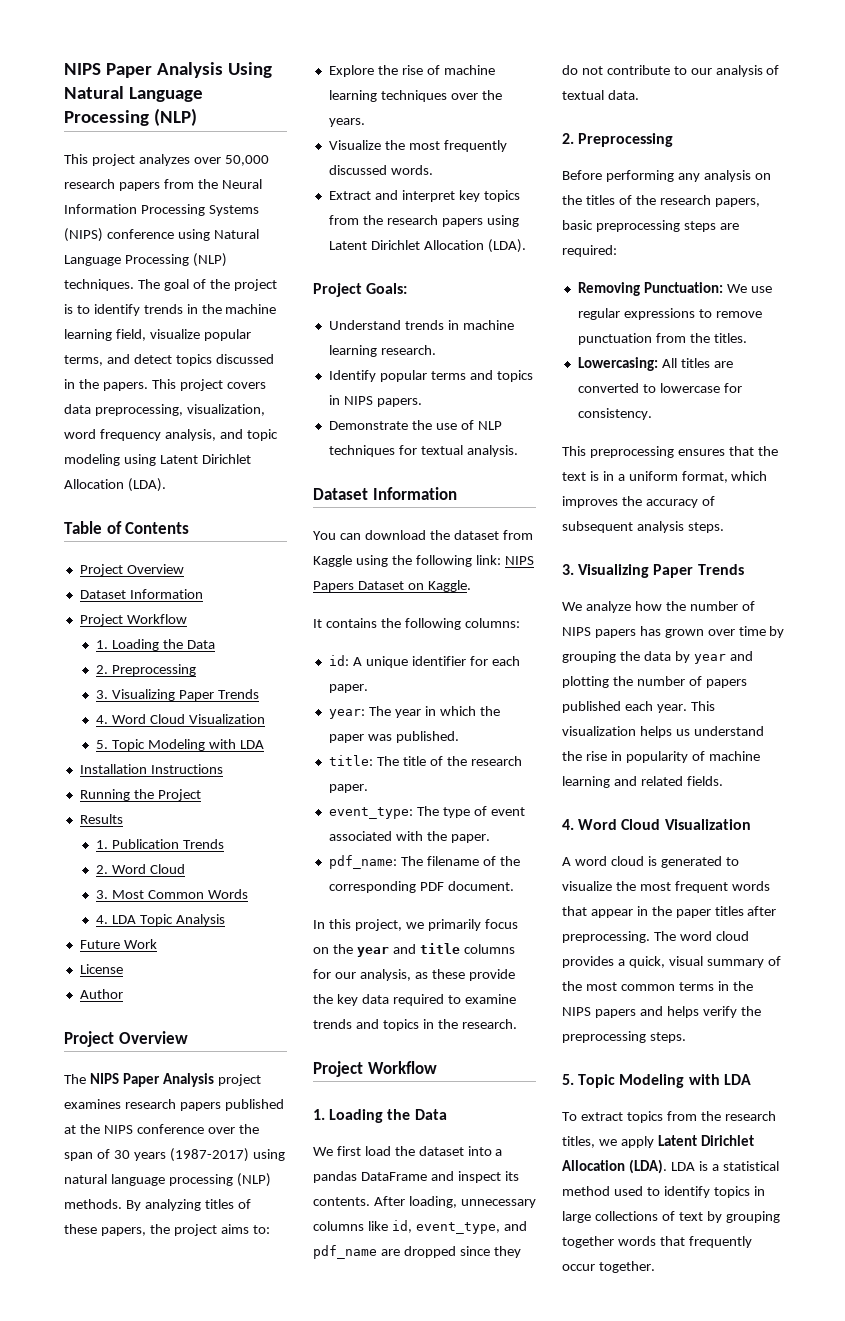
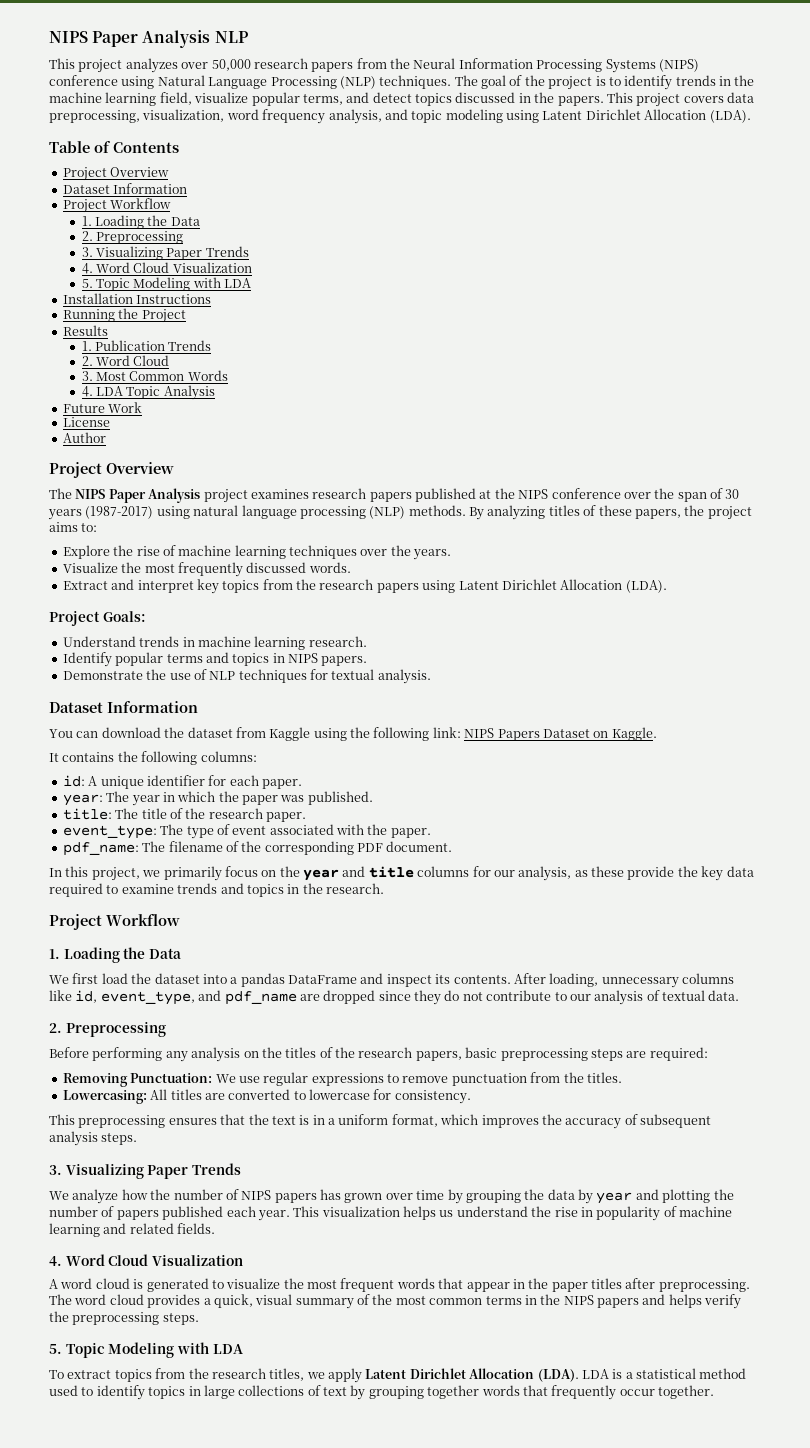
- NIPS Paper Analysis Using Natural Language Processing (NLP)
+ NIPS Paper Analysis NLP

